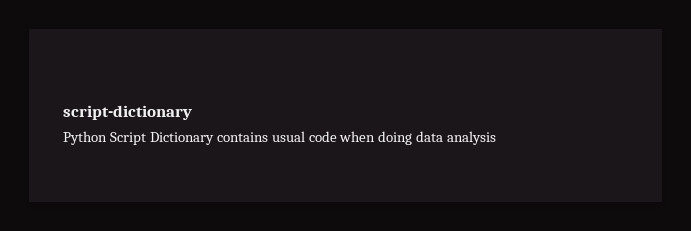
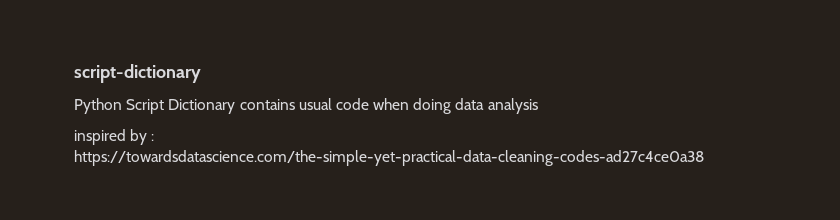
+ inspired by : https://towardsdatascience.com/the-simple-yet-practical-data-cleaning-codes-ad27c4ce0a38

